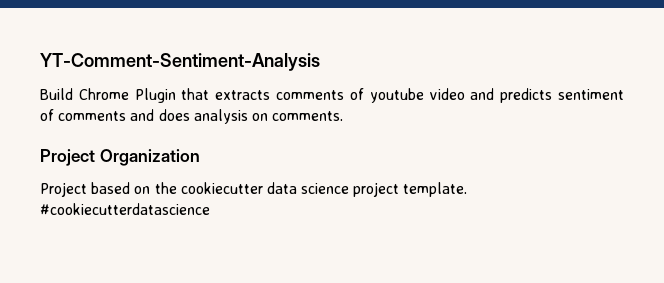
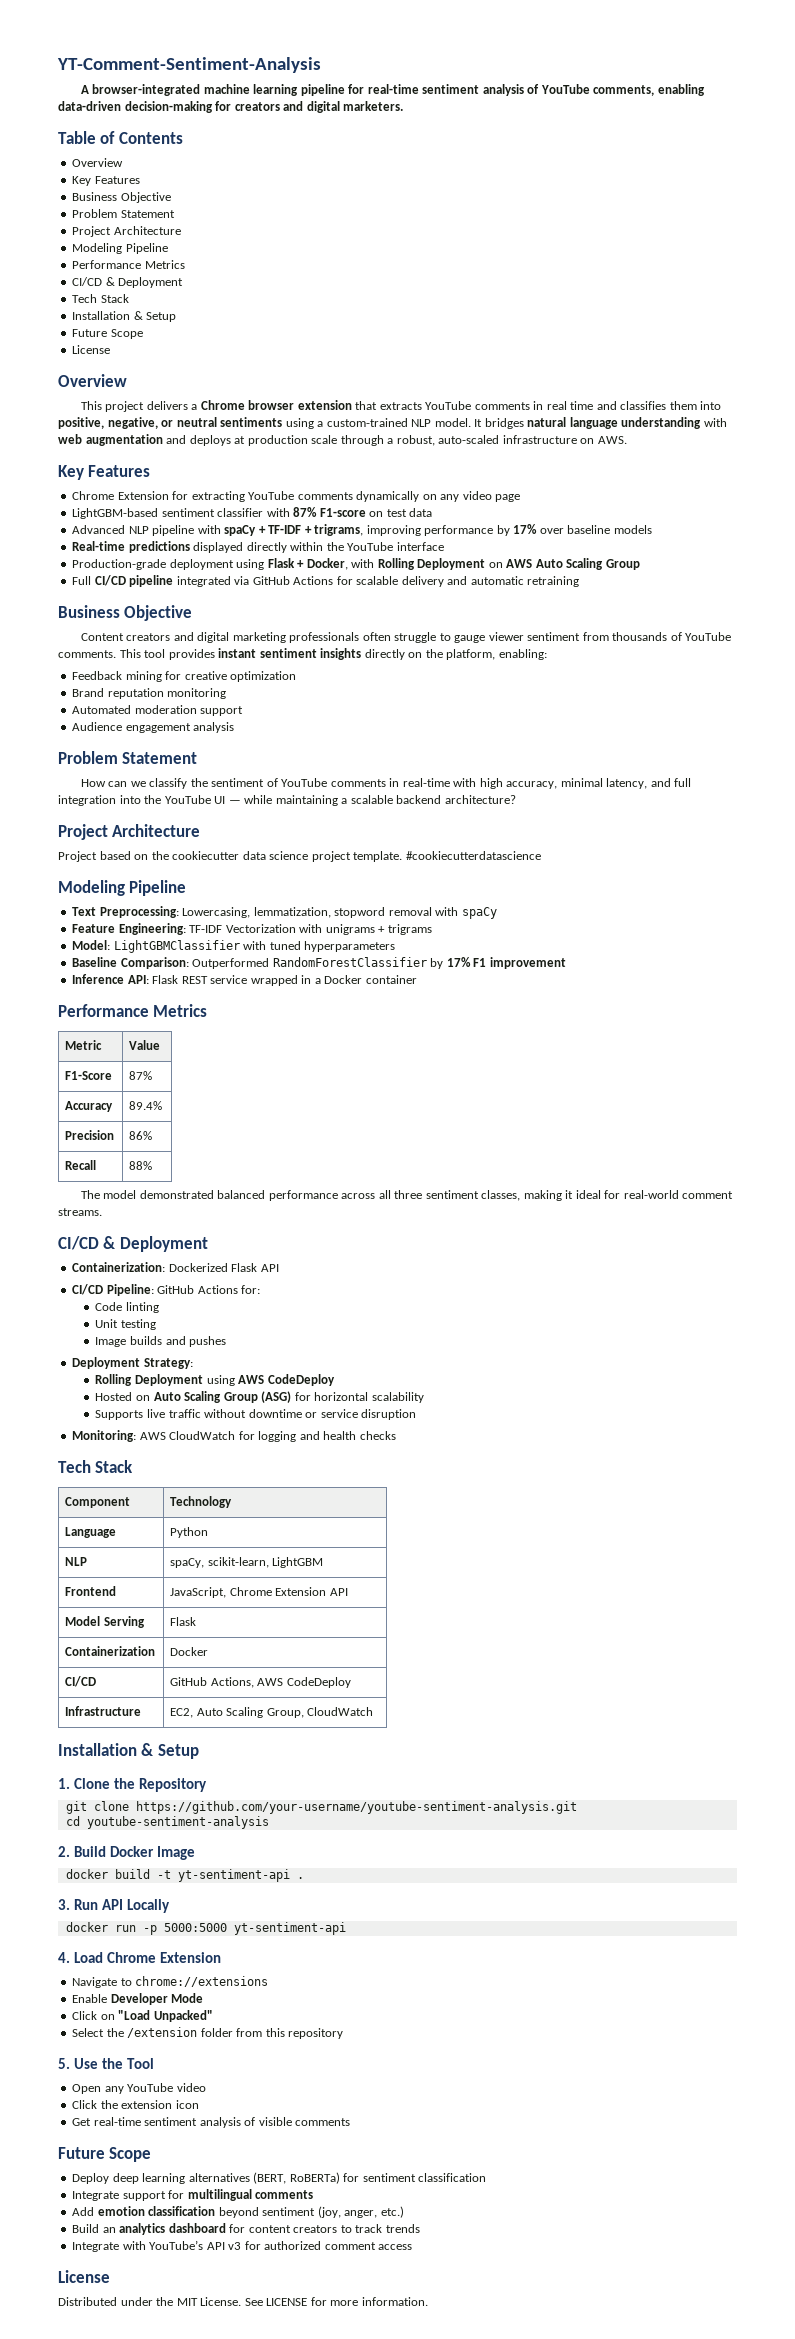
- Build Chrome Plugin that extracts comments of youtube video and predicts sentiment of comments and does analysis on comments.
- Project Organization
+ A browser-integrated machine learning pipeline for real-time sentiment analysis of YouTube comments, enabling data-driven decision-making for creators and digital marketers.
+ Table of Contents
+ Overview
+ Key Features
+ Business Objective
+ Problem Statement
+ Project Architecture
+ Modeling Pipeline
+ Performance Metrics
+ CI/CD & Deployment
+ Tech Stack
+ Installation & Setup
+ Future Scope
+ License
+ Overview
+ This project delivers a Chrome browser extension that extracts YouTube comments in real time and classifies them into positive, negative, or neutral sentiments using a custom-trained NLP model. It bridges natural language understanding with web augmentation and deploys at production scale through a robust, auto-scaled infrastructure on AWS.
+ Key Features
+ Chrome Extension for extracting YouTube comments dynamically on any video page
+ LightGBM-based sentiment classifier with 87% F1-score on test data
+ Advanced NLP pipeline with spaCy + TF-IDF + trigrams, improving performance by 17% over baseline models
+ Real-time predictions displayed directly within the YouTube interface
+ Production-grade deployment using Flask + Docker, with Rolling Deployment on AWS Auto Scaling Group
+ Full CI/CD pipeline integrated via GitHub Actions for scalable delivery and automatic retraining
+ Business Objective
+ Content creators and digital marketing professionals often struggle to gauge viewer sentiment from thousands of YouTube comments. This tool provides instant sentiment insights directly on the platform, enabling:
+ Feedback mining for creative optimization
+ Brand reputation monitoring
+ Automated moderation support
+ Audience engagement analysis
+ Problem Statement
+ How can we classify the sentiment of YouTube comments in real-time with high accuracy, minimal latency, and full integration into the YouTube UI — while maintaining a scalable backend architecture?
+ Project Architecture
  #cookiecutterdatascience
+ Modeling Pipeline
+ Text Preprocessing: Lowercasing, lemmatization, stopword removal with spaCy
+ Feature Engineering: TF-IDF Vectorization with unigrams + trigrams
+ Model: LightGBMClassifier with tuned hyperparameters
+ Baseline Comparison: Outperformed RandomForestClassifier by 17% F1 improvement
+ Inference API: Flask REST service wrapped in a Docker container
+ Performance Metrics
+ Metric | Value
+ F1-Score | 87%
+ Accuracy | 89.4%
+ Precision | 86%
+ Recall | 88%
+ The model demonstrated balanced performance across all three sentiment classes, making it ideal for real-world comment streams.
+ CI/CD & Deployment
+ Containerization: Dockerized Flask API
+ CI/CD Pipeline: GitHub Actions for:
+ Code linting
+ Unit testing
+ Image builds and pushes
+ Deployment Strategy:
+ Rolling Deployment using AWS CodeDeploy
+ Hosted on Auto Scaling Group (ASG) for horizontal scalability
+ Supports live traffic without downtime or service disruption
+ Monitoring: AWS CloudWatch for logging and health checks
+ Tech Stack
+ Component | Technology
+ Language | Python
+ NLP | spaCy, scikit-learn, LightGBM
+ Frontend | JavaScript, Chrome Extension API
+ Model Serving | Flask
+ Containerization | Docker
+ CI/CD | GitHub Actions, AWS CodeDeploy
+ Infrastructure | EC2, Auto Scaling Group, CloudWatch
+ Installation & Setup
+ 1. Clone the Repository
+ git clone https://github.com/your-username/youtube-sentiment-analysis.git
+ cd youtube-sentiment-analysis
+ 2. Build Docker Image
+ docker build -t yt-sentiment-api .
+ 3. Run API Locally
+ docker run -p 5000:5000 yt-sentiment-api
+ 4. Load Chrome Extension
+ Navigate to chrome://extensions
+ Enable Developer Mode
+ Click on "Load Unpacked"
+ Select the /extension folder from this repository
+ 5. Use the Tool
+ Open any YouTube video
+ Click the extension icon
+ Get real-time sentiment analysis of visible comments
+ Future Scope
+ Deploy deep learning alternatives (BERT, RoBERTa) for sentiment classification
+ Integrate support for multilingual comments
+ Add emotion classification beyond sentiment (joy, anger, etc.)
+ Build an analytics dashboard for content creators to track trends
+ Integrate with YouTube’s API v3 for authorized comment access
+ License
+ Distributed under the MIT License. See LICENSE for more information.

